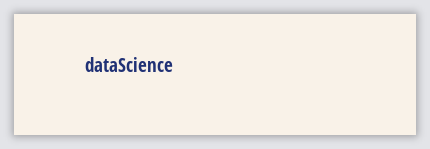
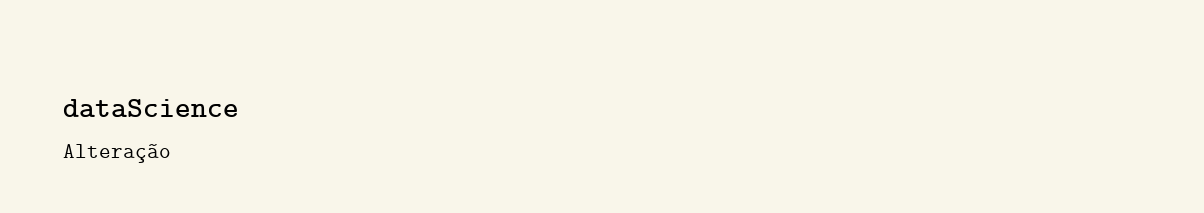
+ Alteração

